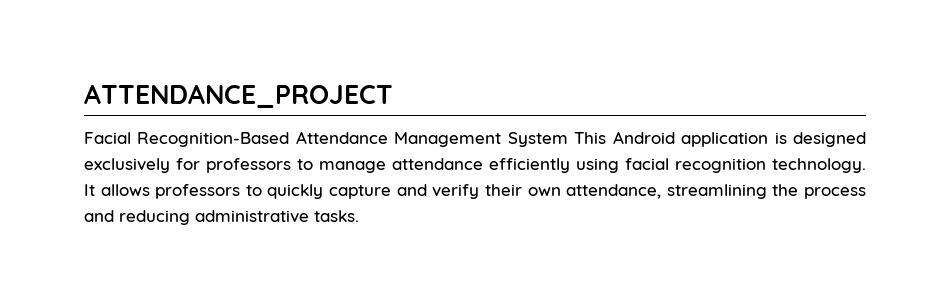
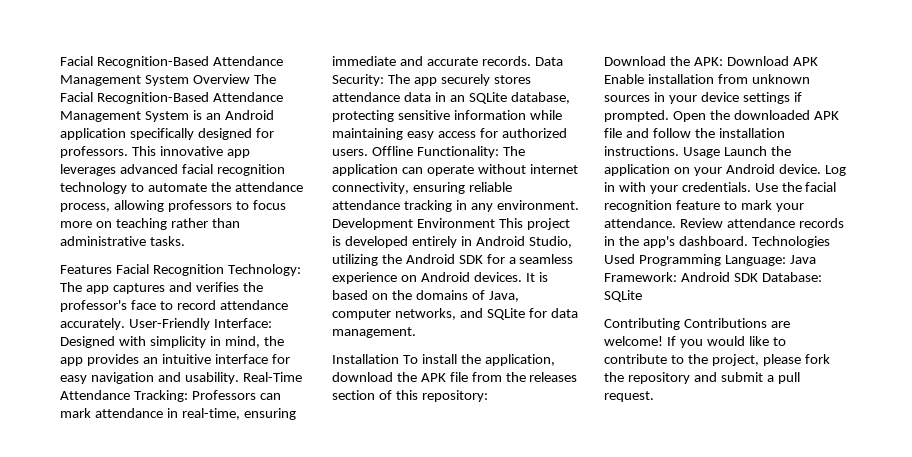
- ATTENDANCE_PROJECT
- Facial Recognition-Based Attendance Management System This Android application is designed exclusively for professors to manage attendance efficiently using facial recognition technology. It allows professors to quickly capture and verify their own attendance, streamlining the process and reducing administrative tasks.
+ Facial Recognition-Based Attendance Management System Overview The Facial Recognition-Based Attendance Management System is an Android application specifically designed for professors. This innovative app leverages advanced facial recognition technology to automate the attendance process, allowing professors to focus more on teaching rather than administrative tasks.
+ Features Facial Recognition Technology: The app captures and verifies the professor's face to record attendance accurately. User-Friendly Interface: Designed with simplicity in mind, the app provides an intuitive interface for easy navigation and usability. Real-Time Attendance Tracking: Professors can mark attendance in real-time, ensuring immediate and accurate records. Data Security: The app securely stores attendance data in an SQLite database, protecting sensitive information while maintaining easy access for authorized users. Offline Functionality: The application can operate without internet connectivity, ensuring reliable attendance tracking in any environment. Development Environment This project is developed entirely in Android Studio, utilizing the Android SDK for a seamless experience on Android devices. It is based on the domains of Java, computer networks, and SQLite for data management.
+ Installation To install the application, download the APK file from the releases section of this repository:
+ Download the APK: Download APK Enable installation from unknown sources in your device settings if prompted. Open the downloaded APK file and follow the installation instructions. Usage Launch the application on your Android device. Log in with your credentials. Use the facial recognition feature to mark your attendance. Review attendance records in the app's dashboard. Technologies Used Programming Language: Java Framework: Android SDK Database: SQLite
+ Contributing Contributions are welcome! If you would like to contribute to the project, please fork the repository and submit a pull request.

